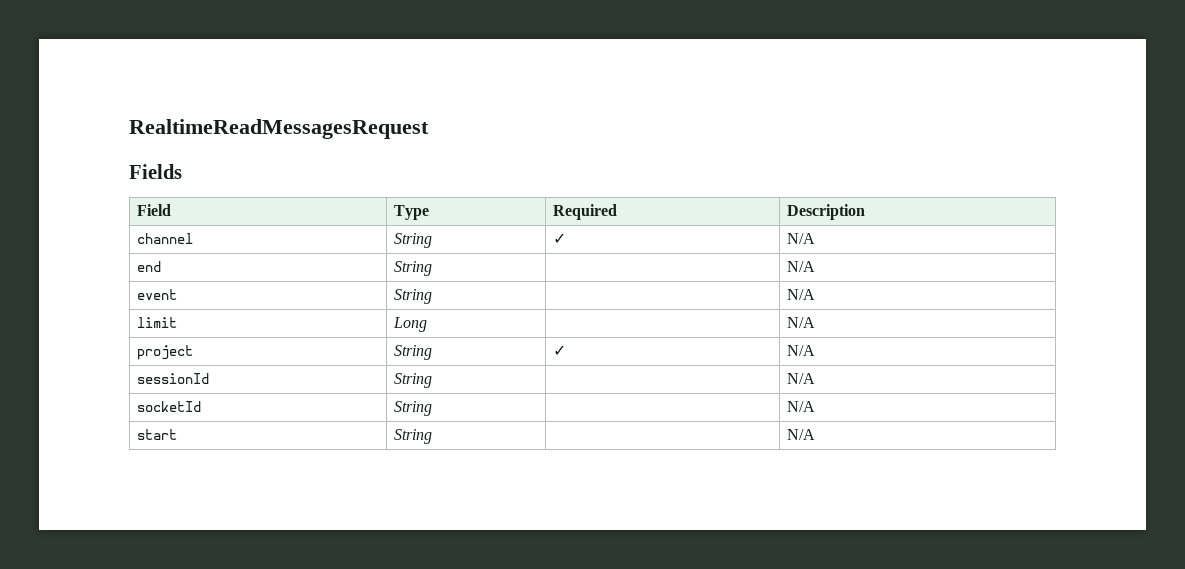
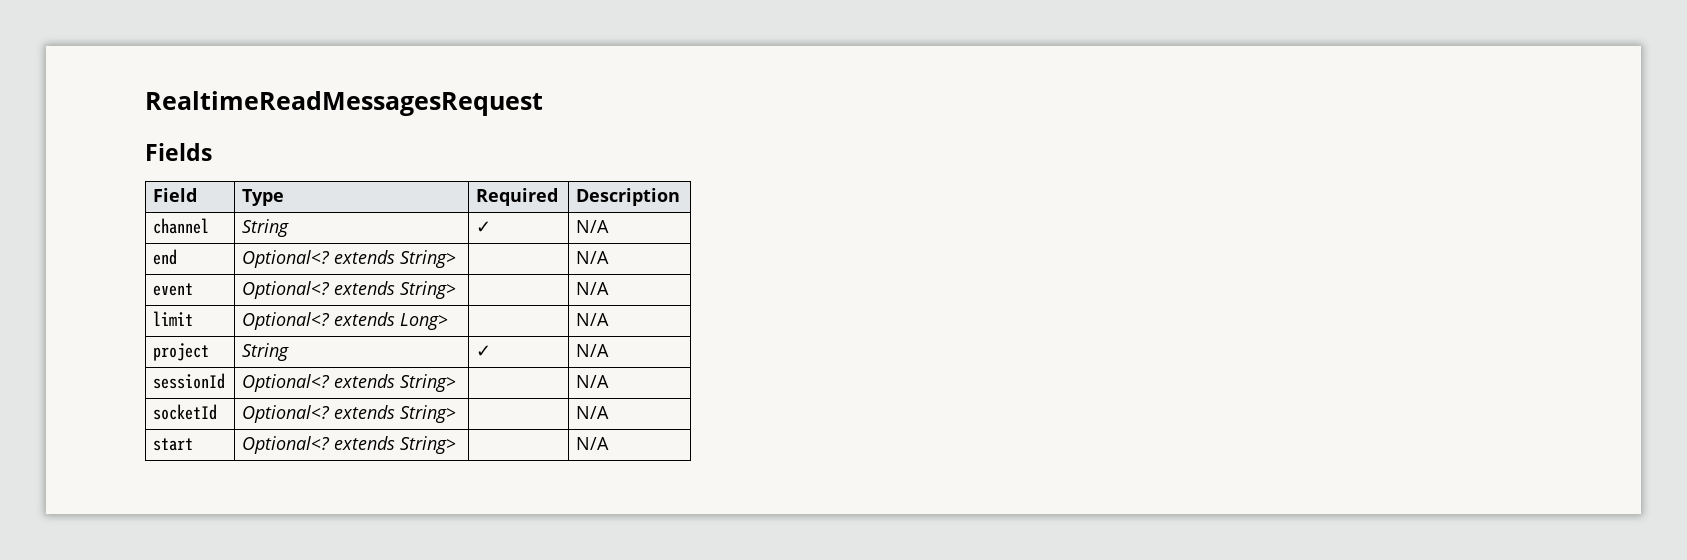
- end | String | | N/A
+ end | Optional<? extends String> | | N/A
- event | String | | N/A
+ event | Optional<? extends String> | | N/A
- limit | Long | | N/A
+ limit | Optional<? extends Long> | | N/A
- sessionId | String | | N/A
+ sessionId | Optional<? extends String> | | N/A
- socketId | String | | N/A
+ socketId | Optional<? extends String> | | N/A
- start | String | | N/A
+ start | Optional<? extends String> | | N/A

